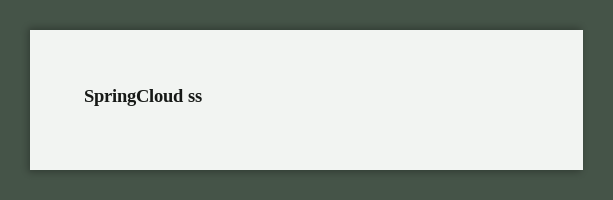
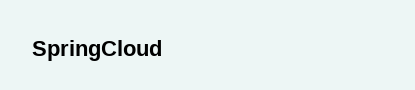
- SpringCloud ss
+ SpringCloud

